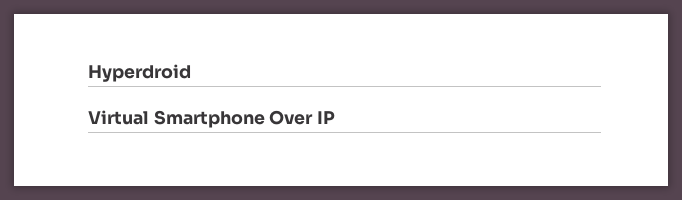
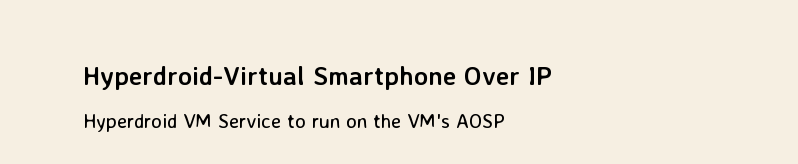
- Hyperdroid
- Virtual Smartphone Over IP
+ Hyperdroid-Virtual Smartphone Over IP
+ Hyperdroid VM Service to run on the VM's AOSP

